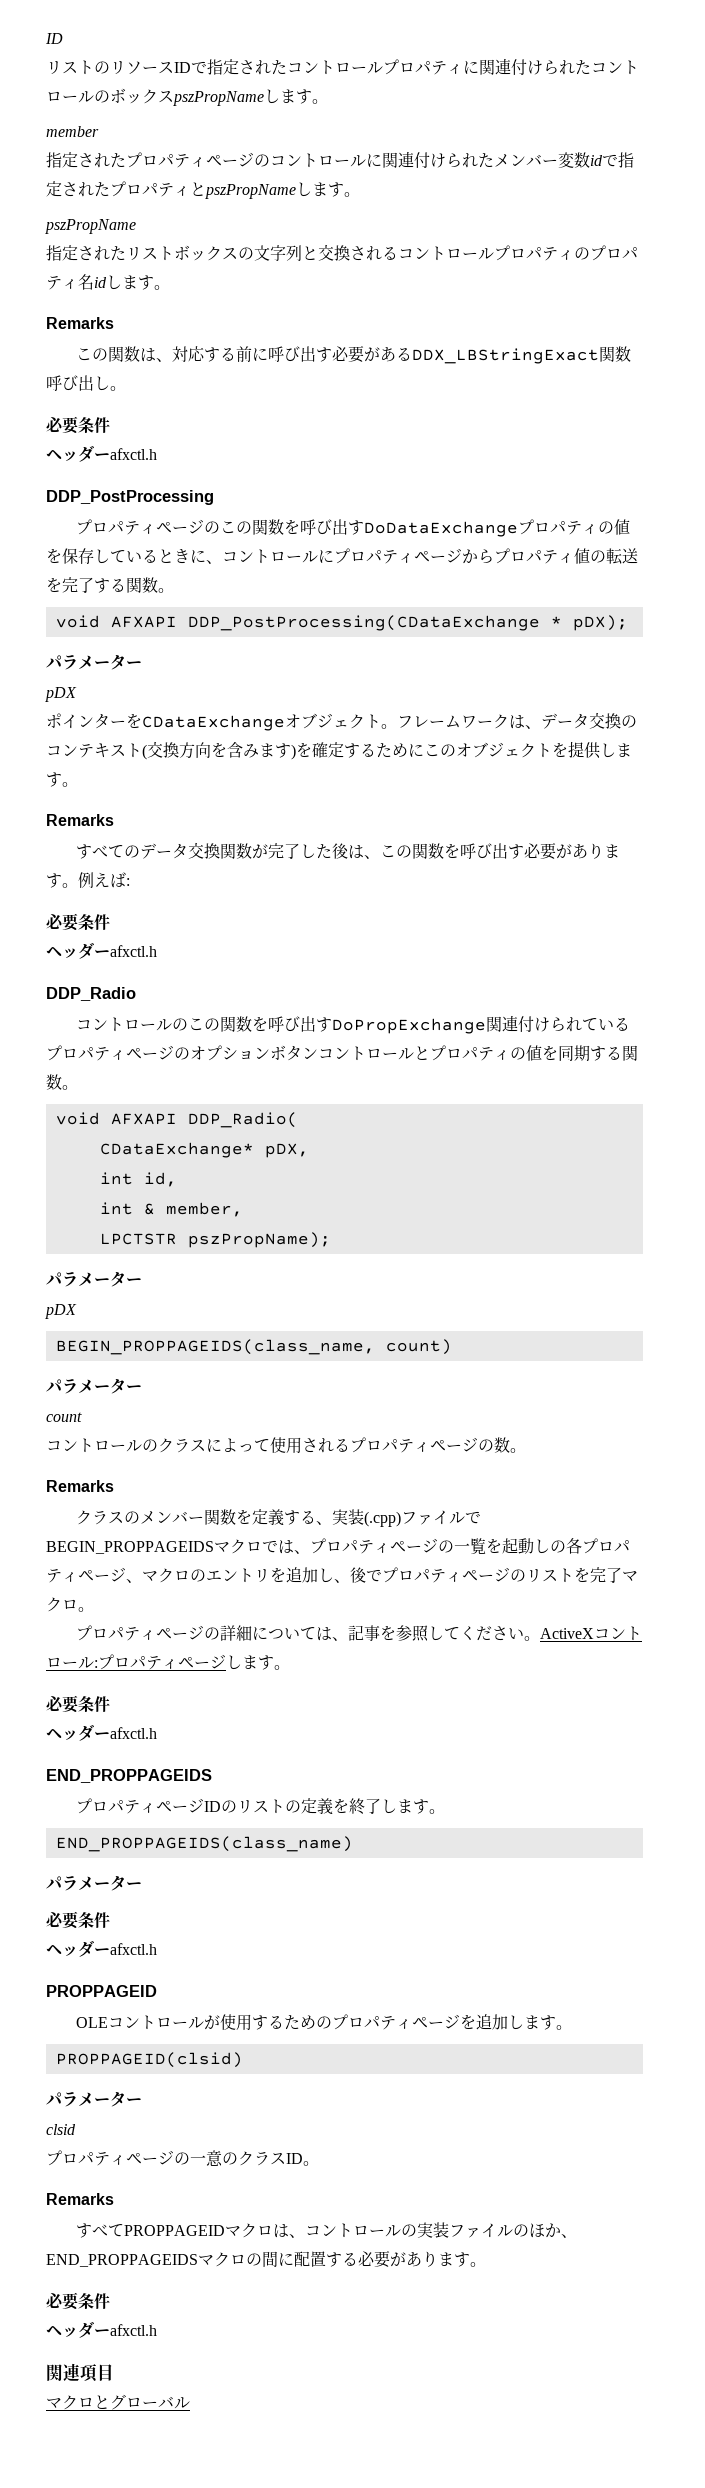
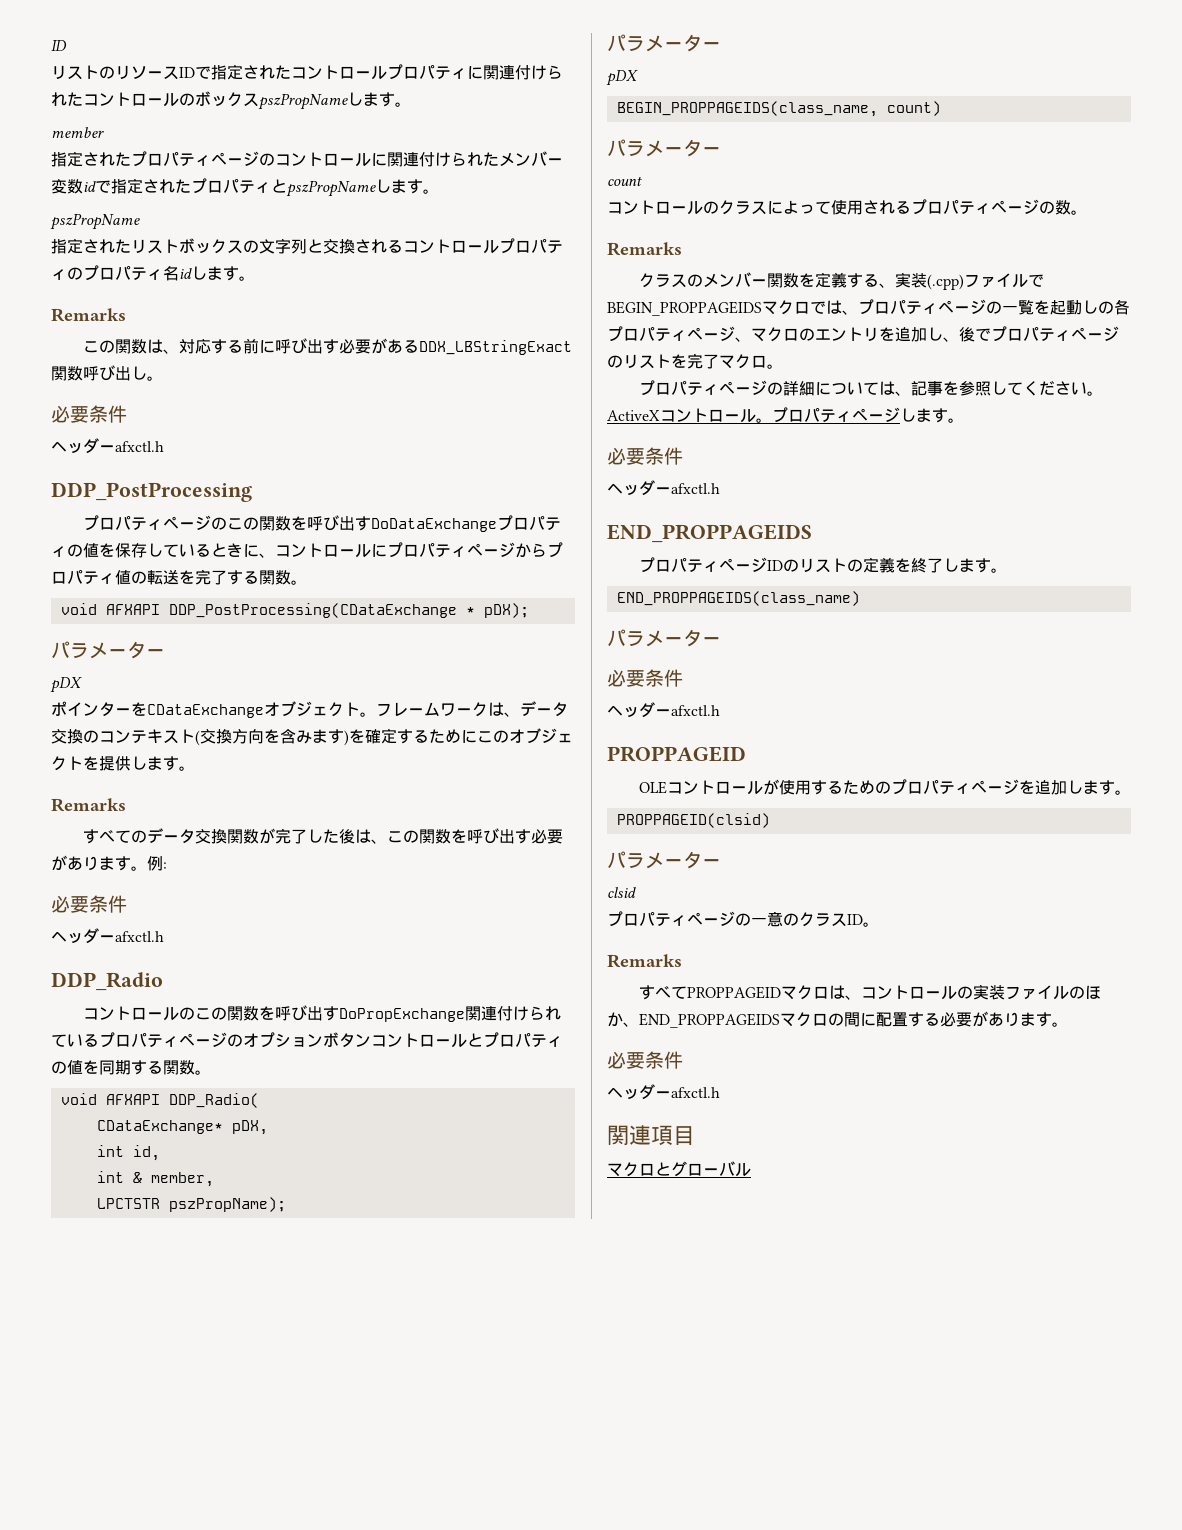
- 例えば:
+ 例:
- ActiveXコントロール:プロパティページします。
+ ActiveXコントロール。プロパティページします。

